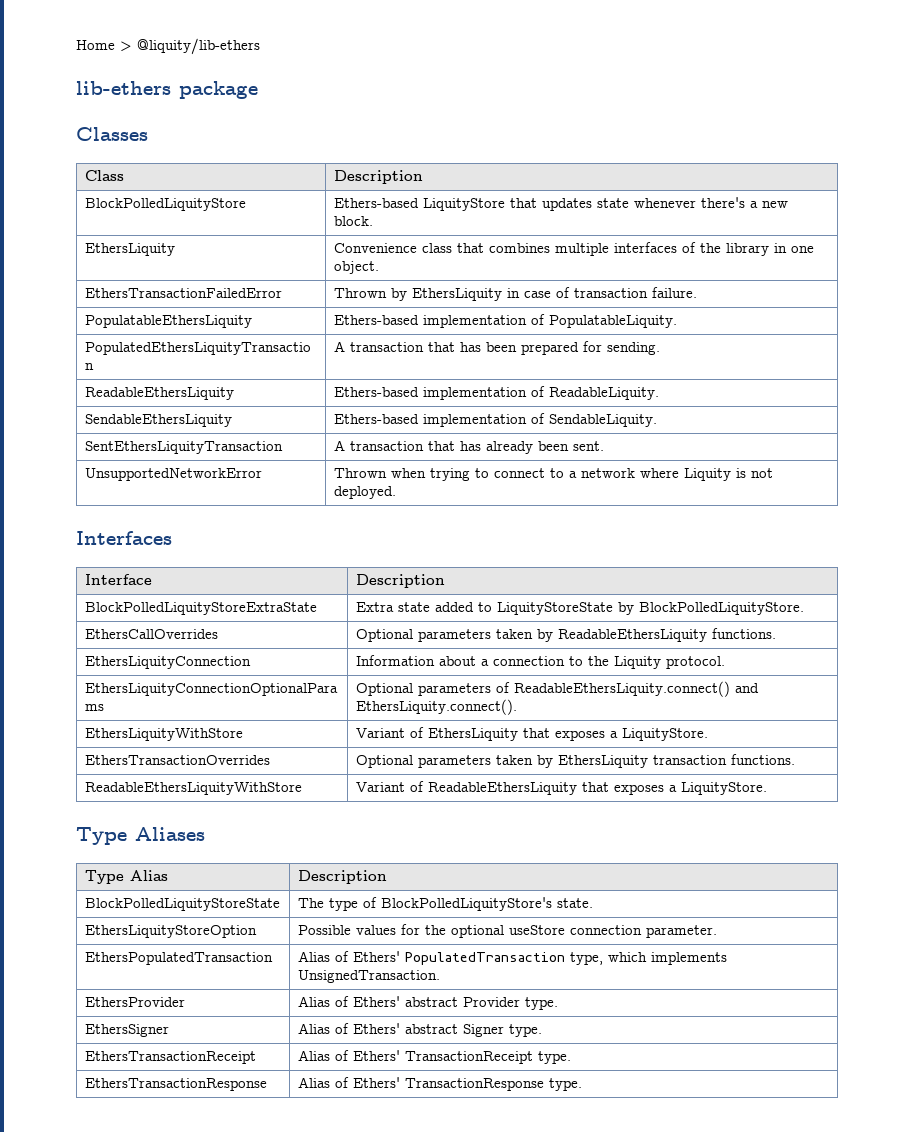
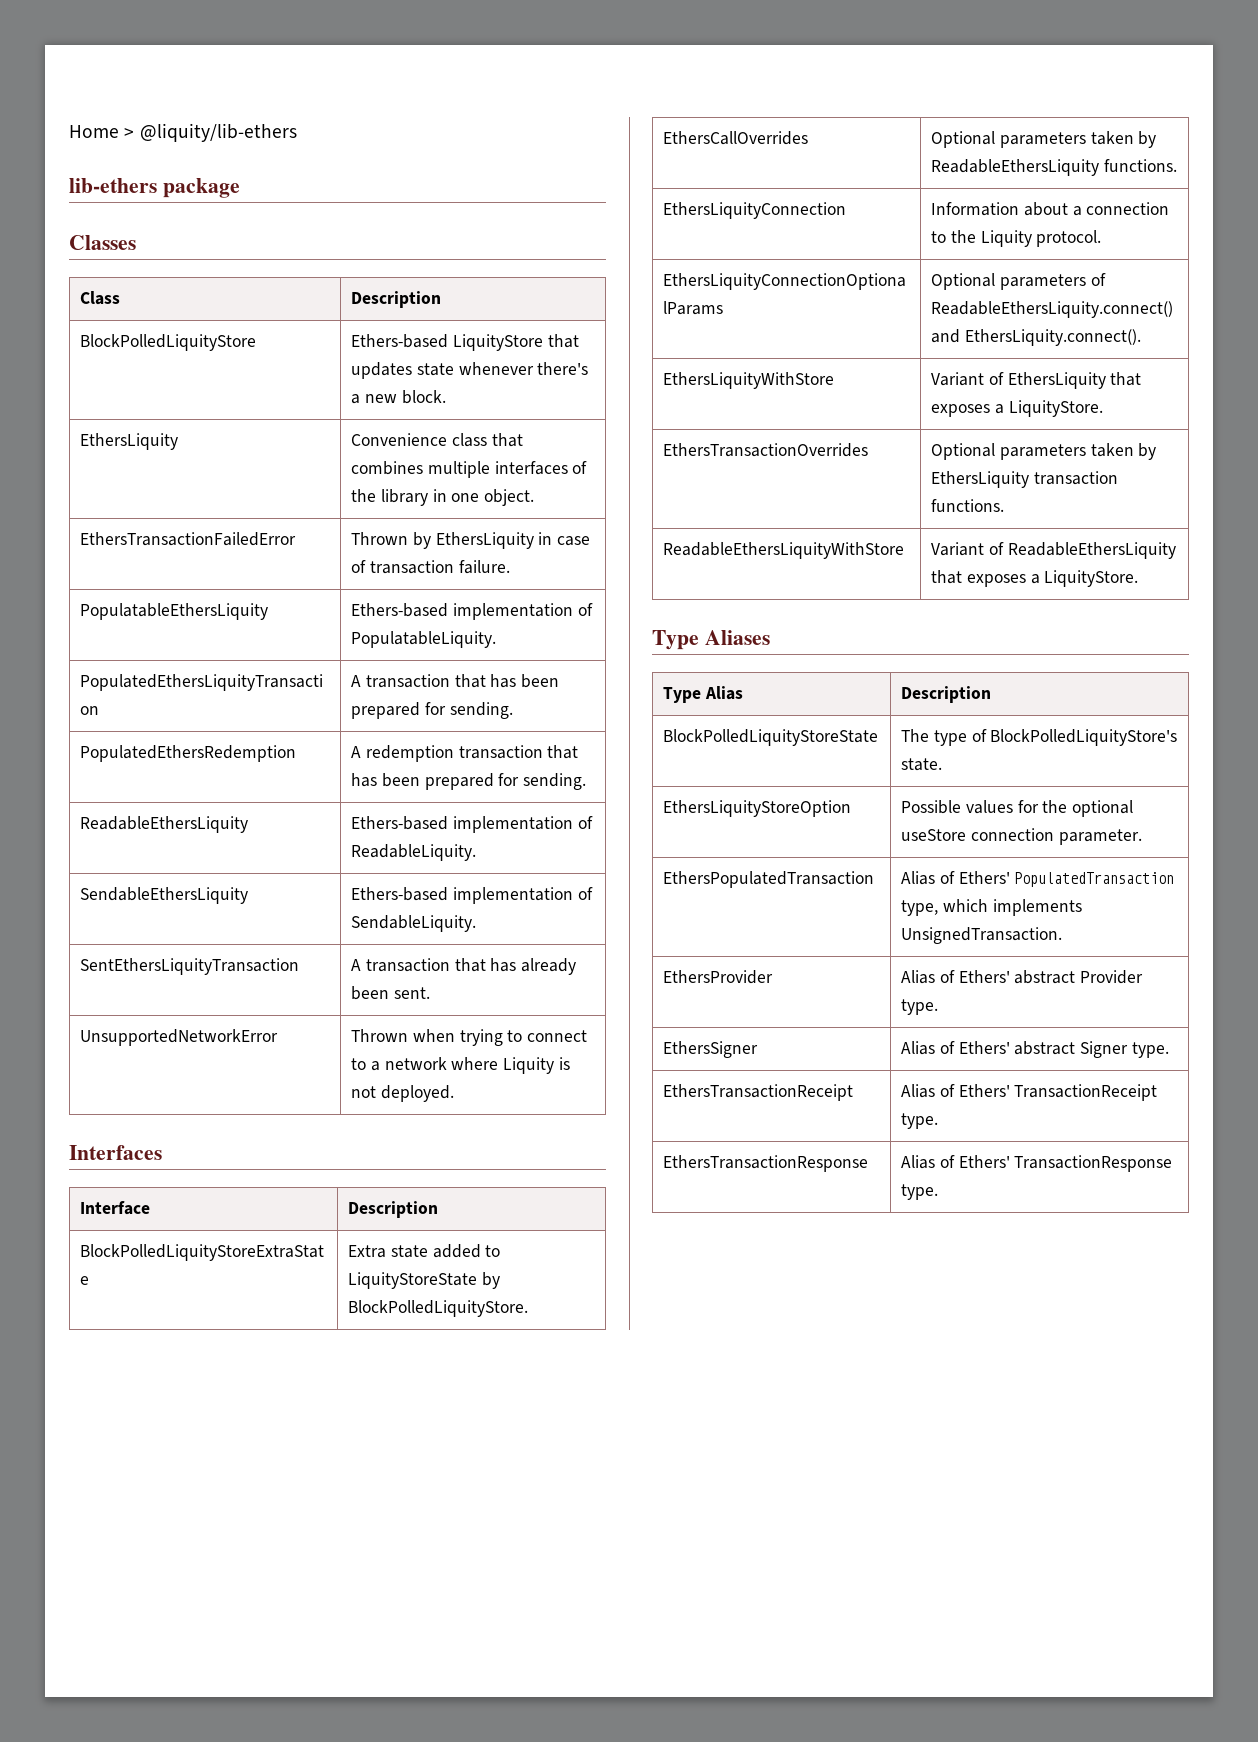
+ PopulatedEthersRedemption | A redemption transaction that has been prepared for sending.

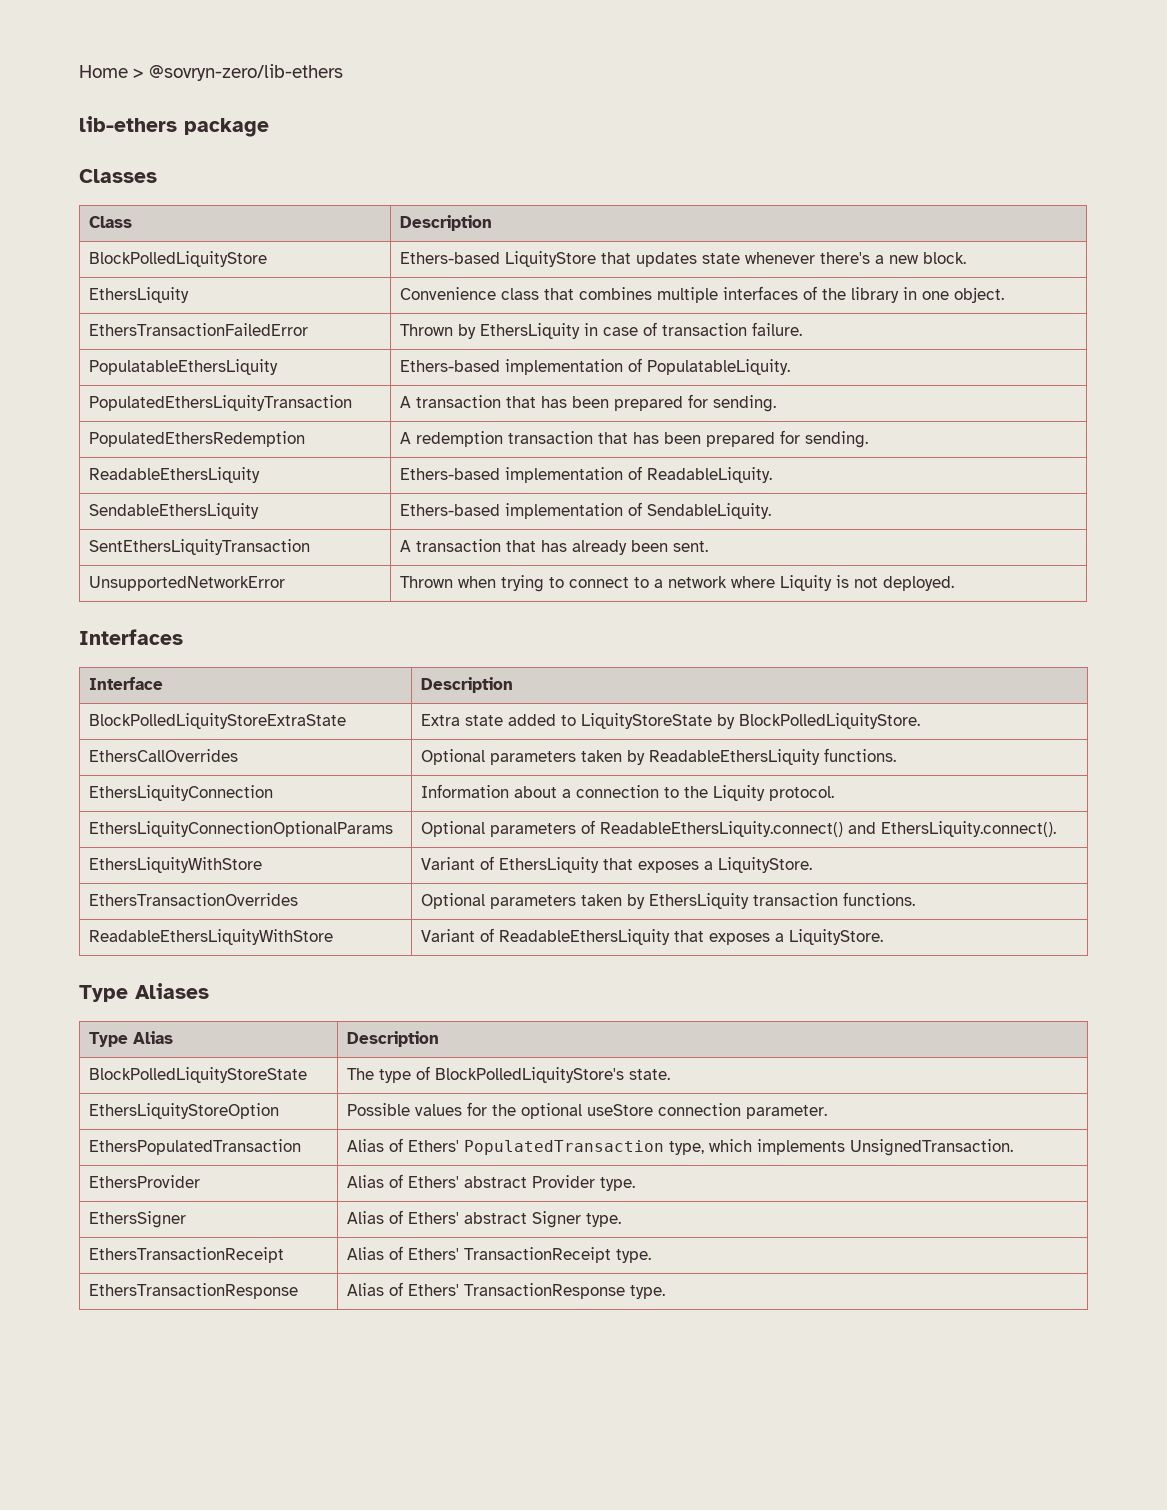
- Home > @liquity/lib-ethers
+ Home > @sovryn-zero/lib-ethers

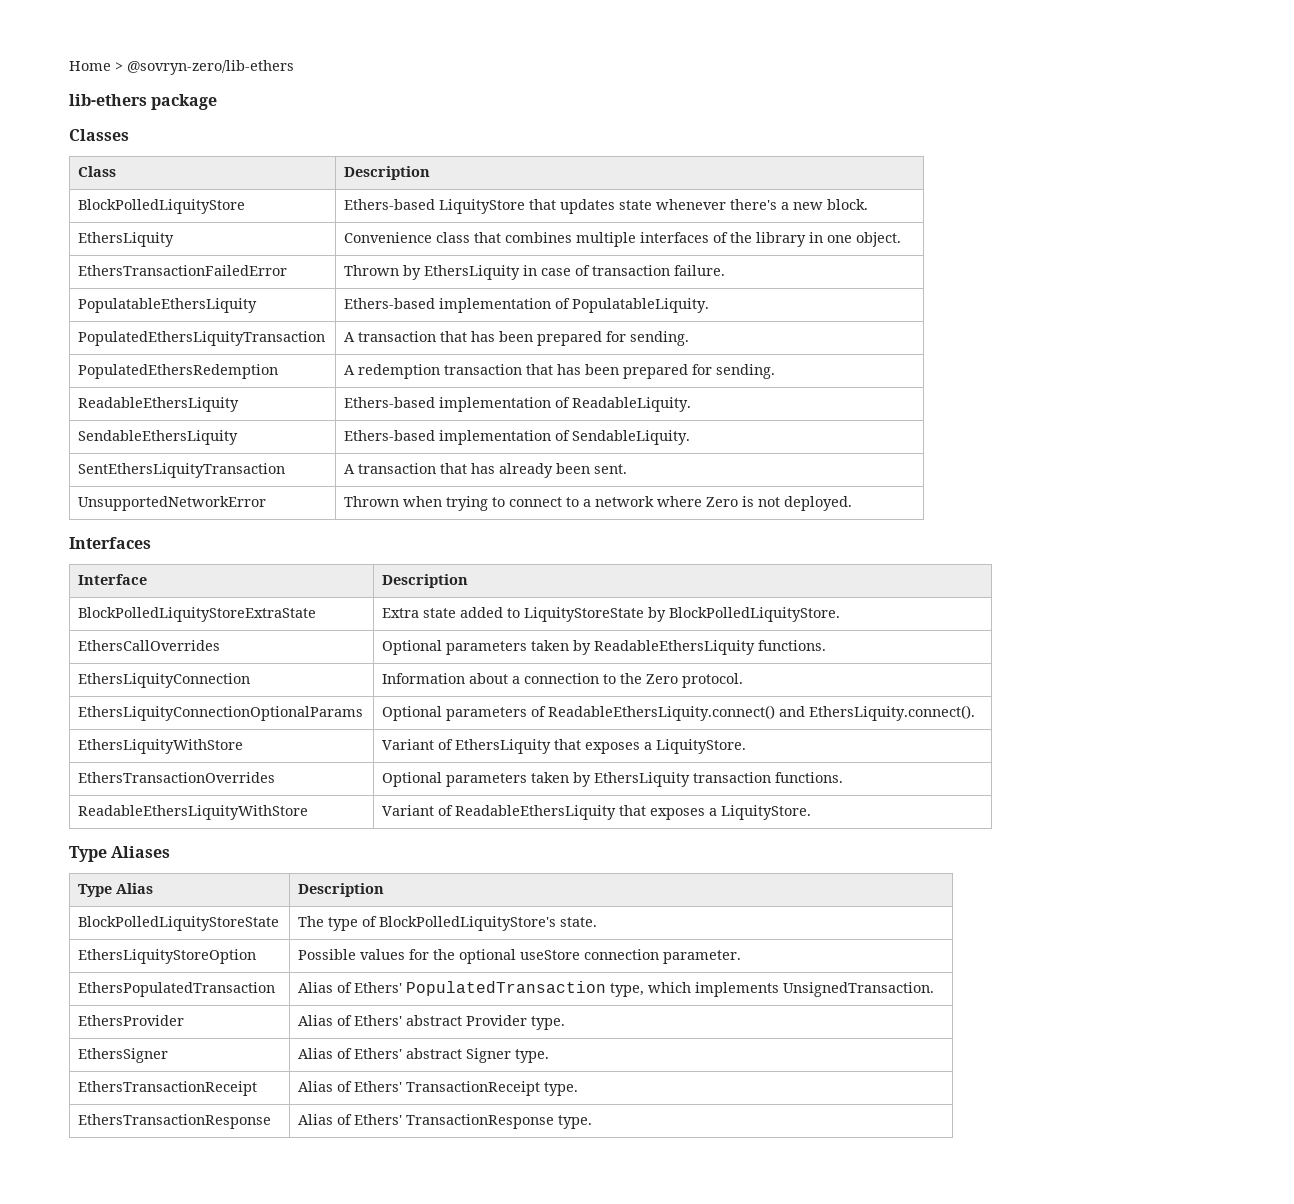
- UnsupportedNetworkError | Thrown when trying to connect to a network where Liquity is not deployed.
+ UnsupportedNetworkError | Thrown when trying to connect to a network where Zero is not deployed.
- EthersLiquityConnection | Information about a connection to the Liquity protocol.
+ EthersLiquityConnection | Information about a connection to the Zero protocol.

